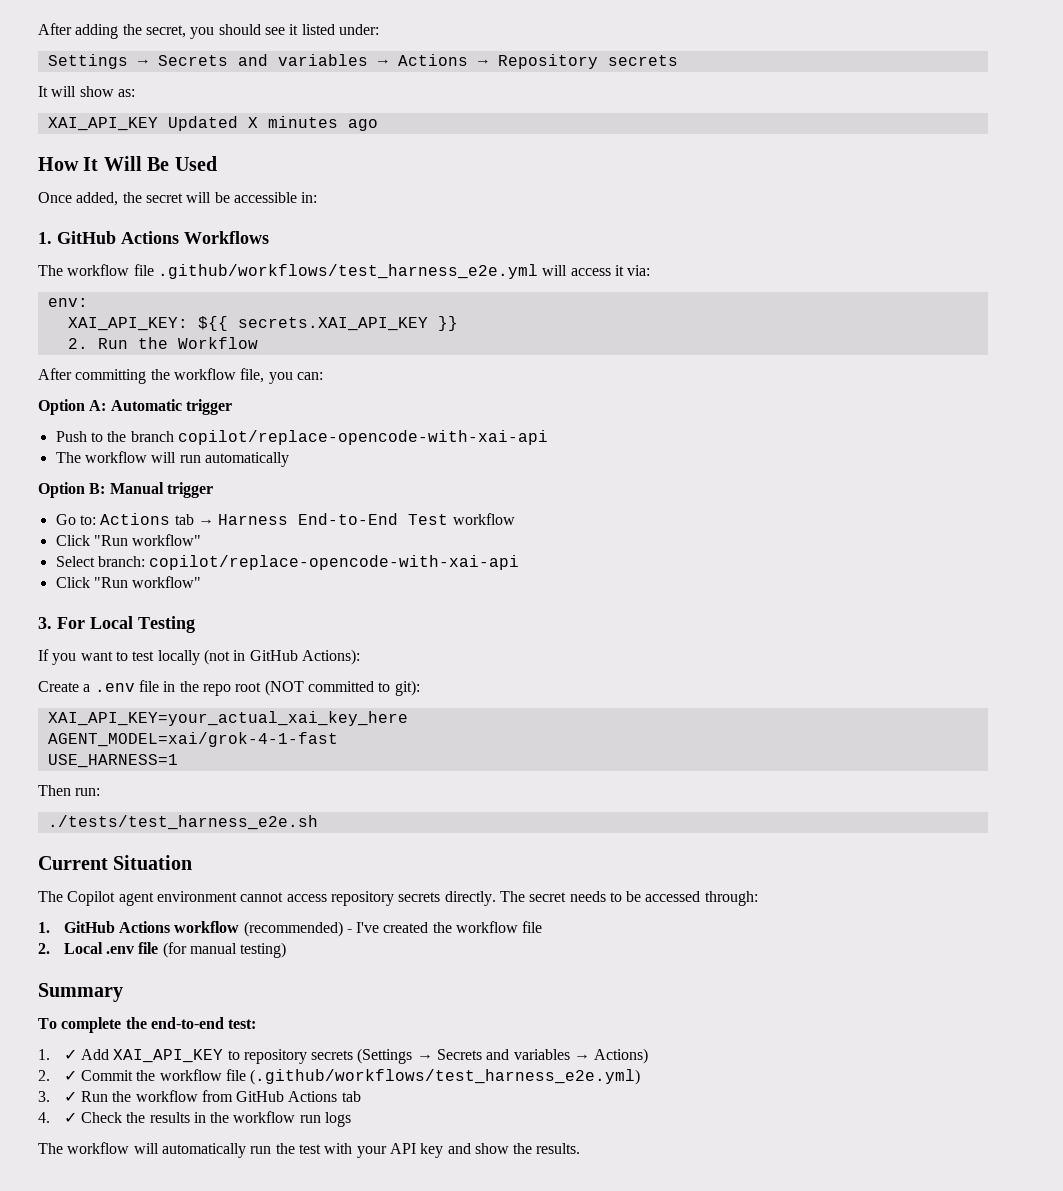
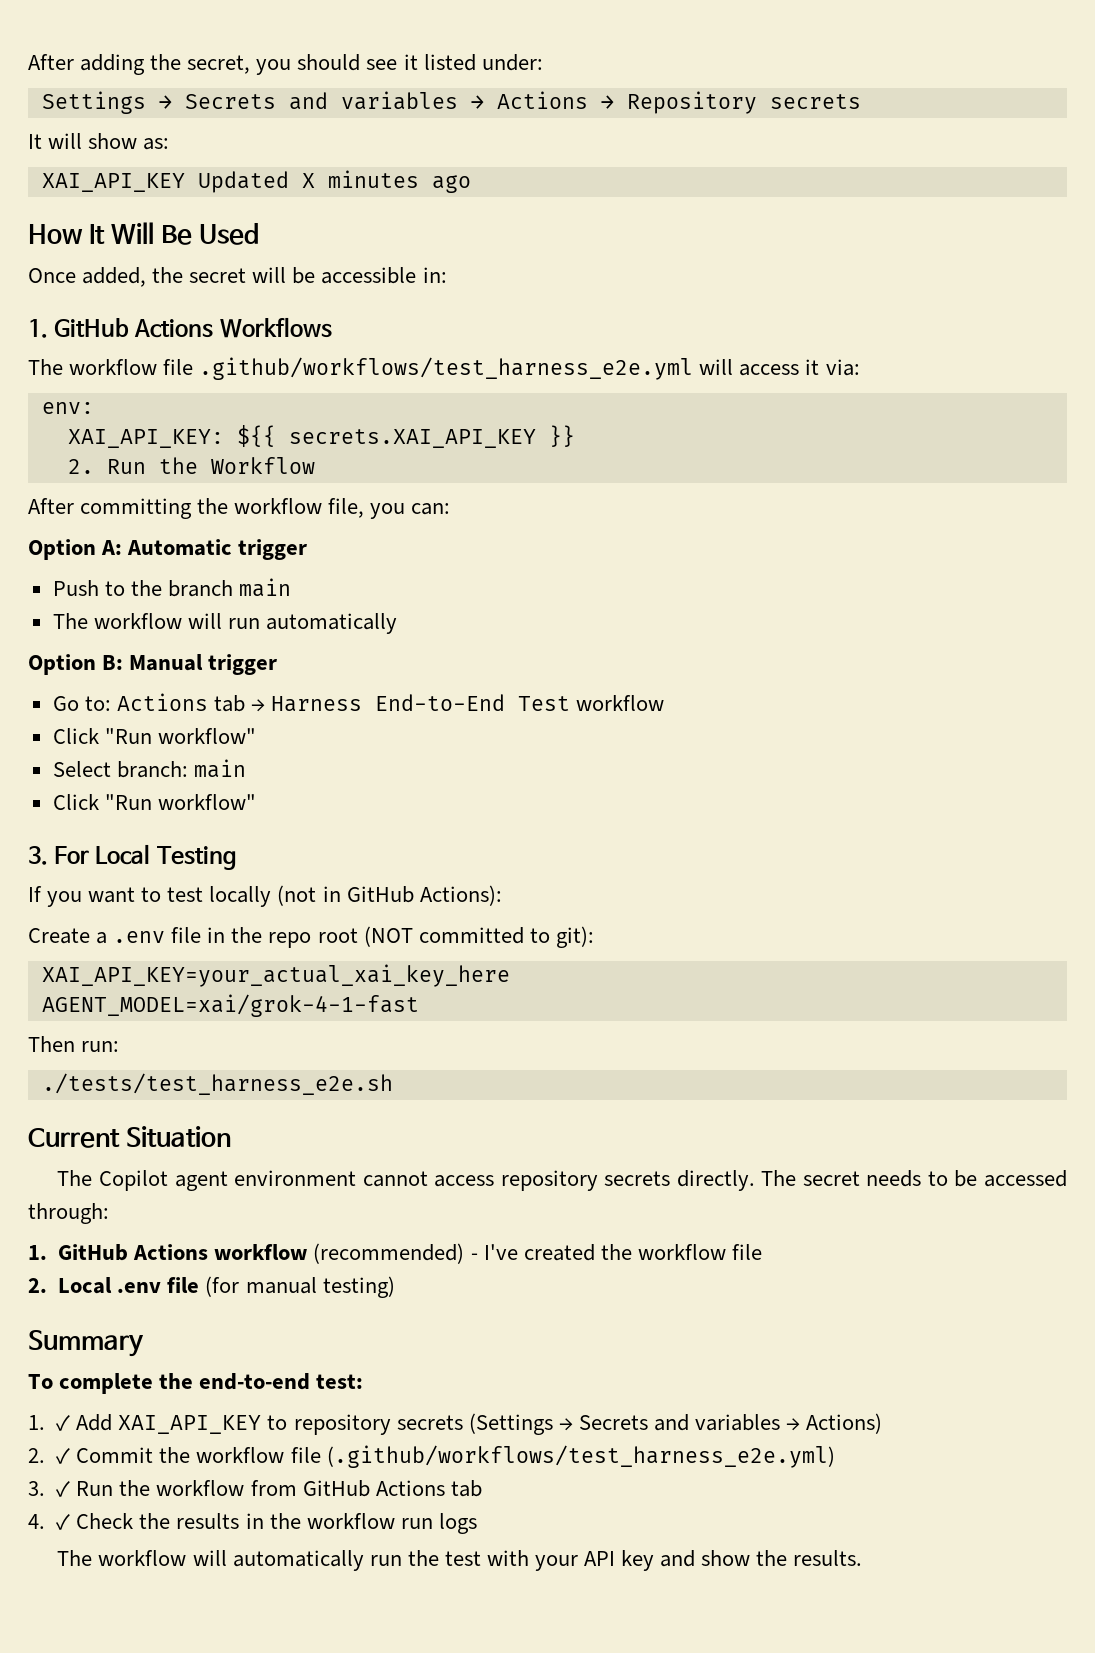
- Push to the branch copilot/replace-opencode-with-xai-api
+ Push to the branch main
- Select branch: copilot/replace-opencode-with-xai-api
+ Select branch: main
- USE_HARNESS=1

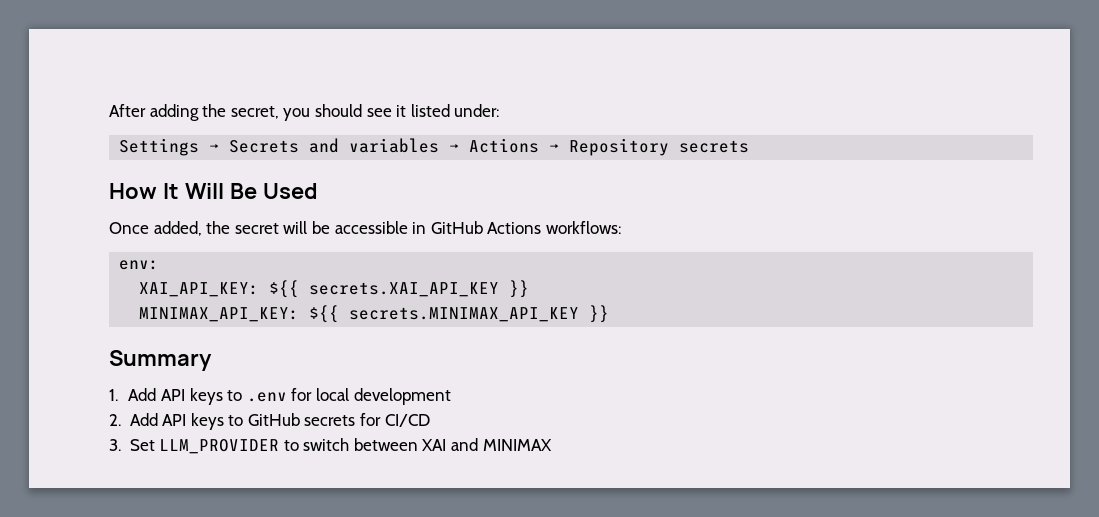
- It will show as:
- XAI_API_KEY Updated X minutes ago
- Once added, the secret will be accessible in:
- 1. GitHub Actions Workflows
- The workflow file .github/workflows/test_harness_e2e.yml will access it via:
+ Once added, the secret will be accessible in GitHub Actions workflows:
- 2. Run the Workflow
- After committing the workflow file, you can:
- Option A: Automatic trigger
- Push to the branch main
- The workflow will run automatically
- Option B: Manual trigger
- Go to: Actions tab → Harness End-to-End Test workflow
- Click "Run workflow"
- Select branch: main
- Click "Run workflow"
- 3. For Local Testing
- If you want to test locally (not in GitHub Actions):
- Create a .env file in the repo root (NOT committed to git):
- XAI_API_KEY=your_actual_xai_key_here
- AGENT_MODEL=xai/grok-4-1-fast
- Then run:
- ./tests/test_harness_e2e.sh
- Current Situation
- The Copilot agent environment cannot access repository secrets directly. The secret needs to be accessed through:
- 1. GitHub Actions workflow (recommended) - I've created the workflow file
- 2. Local .env file (for manual testing)
+ MINIMAX_API_KEY: ${{ secrets.MINIMAX_API_KEY }}
  Summary
- To complete the end-to-end test:
- 1. ✓ Add XAI_API_KEY to repository secrets (Settings → Secrets and variables → Actions)
- 2. ✓ Commit the workflow file (.github/workflows/test_harness_e2e.yml)
- 3. ✓ Run the workflow from GitHub Actions tab
- 4. ✓ Check the results in the workflow run logs
- The workflow will automatically run the test with your API key and show the results.
+ 1. Add API keys to .env for local development
+ 2. Add API keys to GitHub secrets for CI/CD
+ 3. Set LLM_PROVIDER to switch between XAI and MINIMAX

